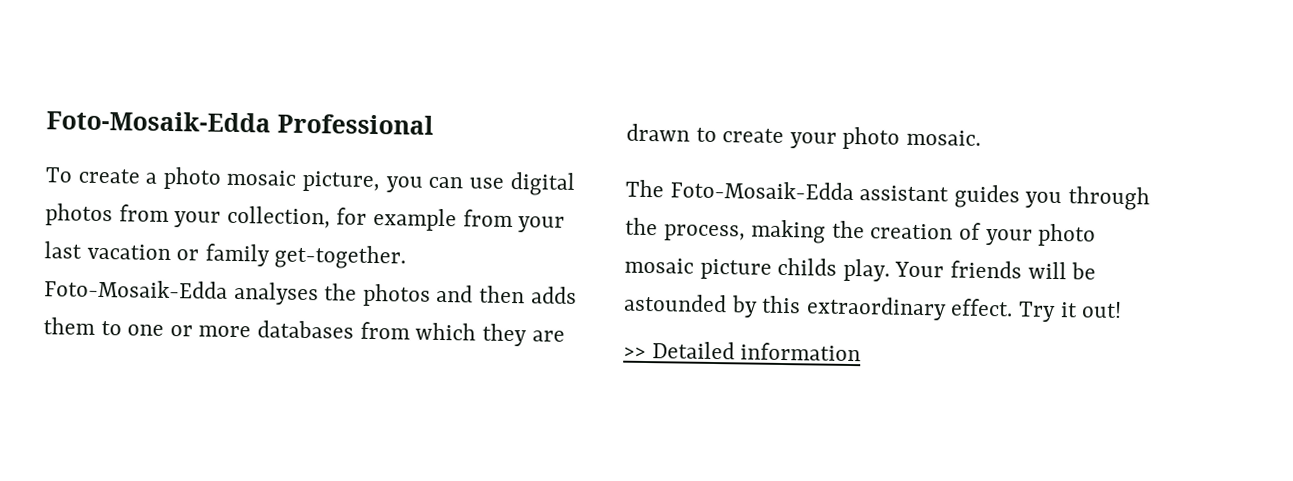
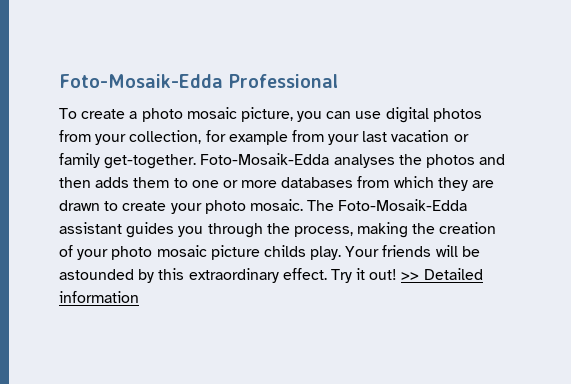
- Foto-Mosaik-Edda analyses the photos and then adds them to one or more databases from which they are drawn to create your photo mosaic.
- The Foto-Mosaik-Edda assistant guides you through the process, making the creation of your photo mosaic picture childs play.
+ Foto-Mosaik-Edda analyses the photos and then adds them to one or more databases from which they are drawn to create your photo mosaic. The Foto-Mosaik-Edda assistant guides you through the process, making the creation of your photo mosaic picture childs play.
- Try it out!
- >> Detailed information
+ Try it out! >> Detailed information

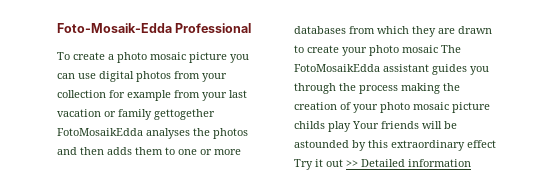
- To create a photo mosaic picture, you can use digital photos from your collection, for example from your last vacation or family get-together. Foto-Mosaik-Edda analyses the photos and then adds them to one or more databases from which they are drawn to create your photo mosaic. The Foto-Mosaik-Edda assistant guides you through the process, making the creation of your photo mosaic picture childs play. Your friends will be astounded by this extraordinary effect. Try it out! >> Detailed information
+ To create a photo mosaic picture you can use digital photos from your collection for example from your last vacation or family gettogether FotoMosaikEdda analyses the photos and then adds them to one or more databases from which they are drawn to create your photo mosaic The FotoMosaikEdda assistant guides you through the process making the creation of your photo mosaic picture childs play Your friends will be astounded by this extraordinary effect Try it out >> Detailed information

